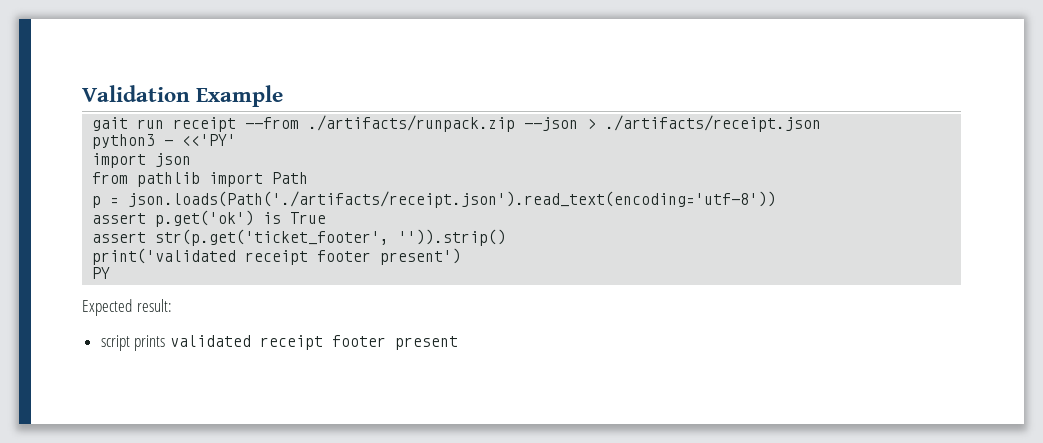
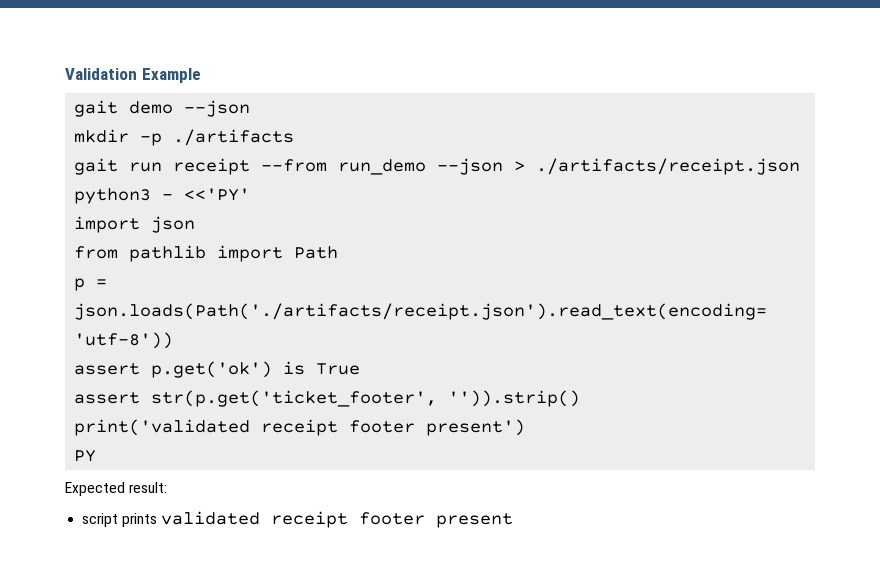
+ gait demo --json
+ mkdir -p ./artifacts
- gait run receipt --from ./artifacts/runpack.zip --json > ./artifacts/receipt.json
+ gait run receipt --from run_demo --json > ./artifacts/receipt.json

